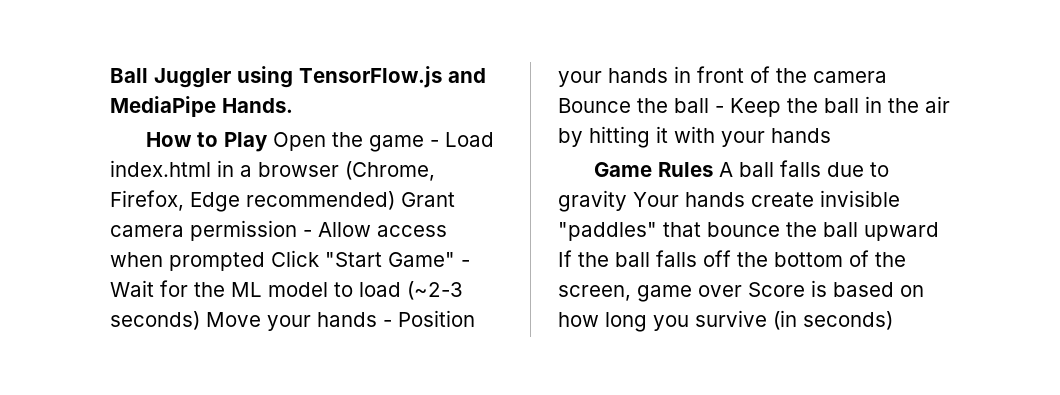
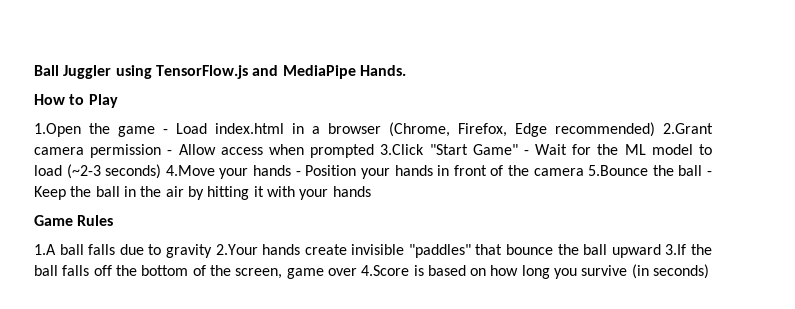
- How to Play Open the game - Load index.html in a browser (Chrome, Firefox, Edge recommended) Grant camera permission - Allow access when prompted Click "Start Game" - Wait for the ML model to load (~2-3 seconds) Move your hands - Position your hands in front of the camera Bounce the ball - Keep the ball in the air by hitting it with your hands
+ How to Play
+ 1.Open the game - Load index.html in a browser (Chrome, Firefox, Edge recommended) 2.Grant camera permission - Allow access when prompted 3.Click "Start Game" - Wait for the ML model to load (~2-3 seconds) 4.Move your hands - Position your hands in front of the camera 5.Bounce the ball - Keep the ball in the air by hitting it with your hands
- Game Rules A ball falls due to gravity Your hands create invisible "paddles" that bounce the ball upward If the ball falls off the bottom of the screen, game over Score is based on how long you survive (in seconds)
+ Game Rules
+ 1.A ball falls due to gravity 2.Your hands create invisible "paddles" that bounce the ball upward 3.If the ball falls off the bottom of the screen, game over 4.Score is based on how long you survive (in seconds)

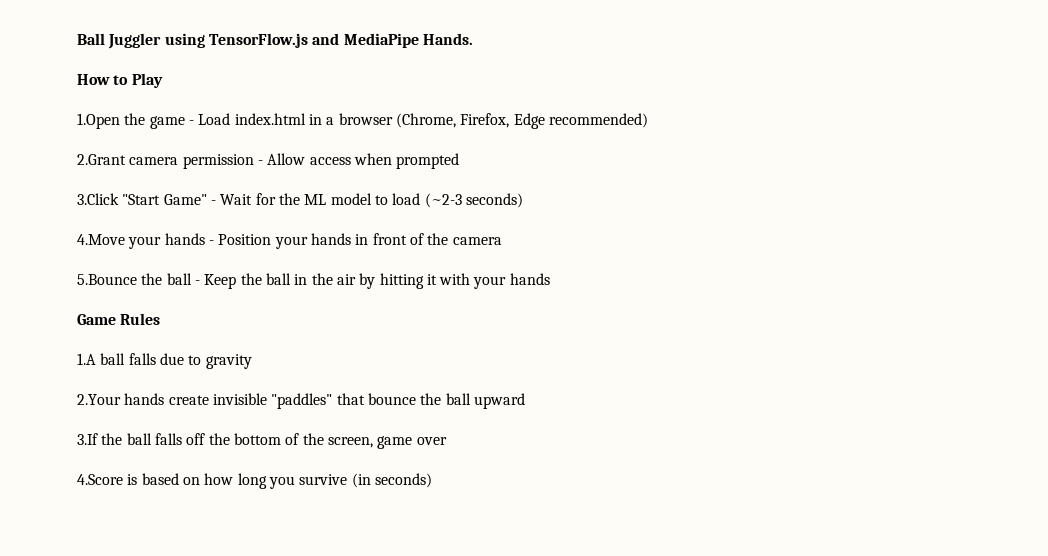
- 1.Open the game - Load index.html in a browser (Chrome, Firefox, Edge recommended) 2.Grant camera permission - Allow access when prompted 3.Click "Start Game" - Wait for the ML model to load (~2-3 seconds) 4.Move your hands - Position your hands in front of the camera 5.Bounce the ball - Keep the ball in the air by hitting it with your hands
+ 1.Open the game - Load index.html in a browser (Chrome, Firefox, Edge recommended)
+ 2.Grant camera permission - Allow access when prompted
+ 3.Click "Start Game" - Wait for the ML model to load (~2-3 seconds)
+ 4.Move your hands - Position your hands in front of the camera
+ 5.Bounce the ball - Keep the ball in the air by hitting it with your hands
- 1.A ball falls due to gravity 2.Your hands create invisible "paddles" that bounce the ball upward 3.If the ball falls off the bottom of the screen, game over 4.Score is based on how long you survive (in seconds)
+ 1.A ball falls due to gravity
+ 2.Your hands create invisible "paddles" that bounce the ball upward
+ 3.If the ball falls off the bottom of the screen, game over
+ 4.Score is based on how long you survive (in seconds)

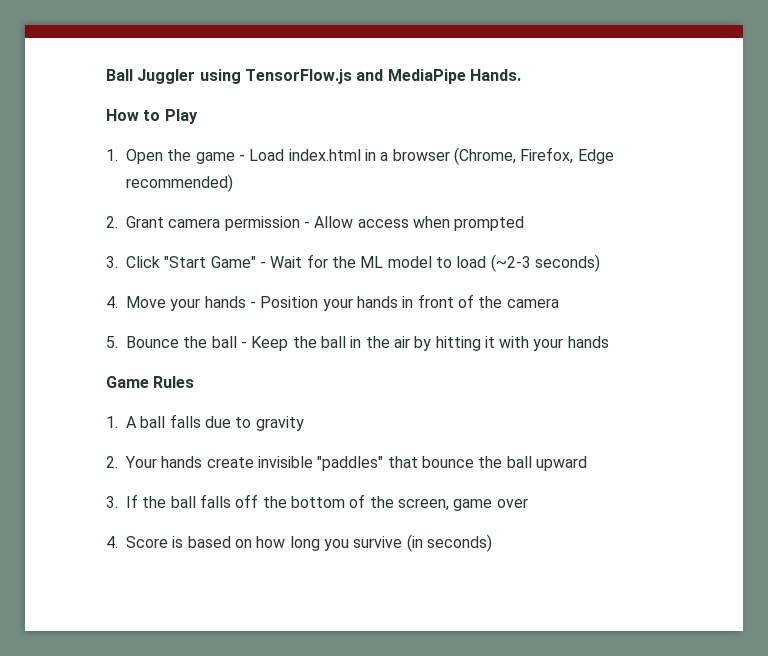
- 1.Open the game - Load index.html in a browser (Chrome, Firefox, Edge recommended)
+ 1. Open the game - Load index.html in a browser (Chrome, Firefox, Edge recommended)
- 2.Grant camera permission - Allow access when prompted
+ 2. Grant camera permission - Allow access when prompted
- 3.Click "Start Game" - Wait for the ML model to load (~2-3 seconds)
+ 3. Click "Start Game" - Wait for the ML model to load (~2-3 seconds)
- 4.Move your hands - Position your hands in front of the camera
+ 4. Move your hands - Position your hands in front of the camera
- 5.Bounce the ball - Keep the ball in the air by hitting it with your hands
+ 5. Bounce the ball - Keep the ball in the air by hitting it with your hands
- 1.A ball falls due to gravity
+ 1. A ball falls due to gravity
- 2.Your hands create invisible "paddles" that bounce the ball upward
+ 2. Your hands create invisible "paddles" that bounce the ball upward
- 3.If the ball falls off the bottom of the screen, game over
+ 3. If the ball falls off the bottom of the screen, game over
- 4.Score is based on how long you survive (in seconds)
+ 4. Score is based on how long you survive (in seconds)

